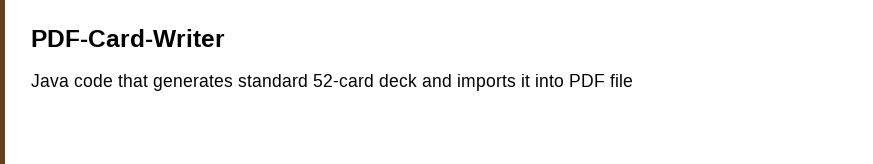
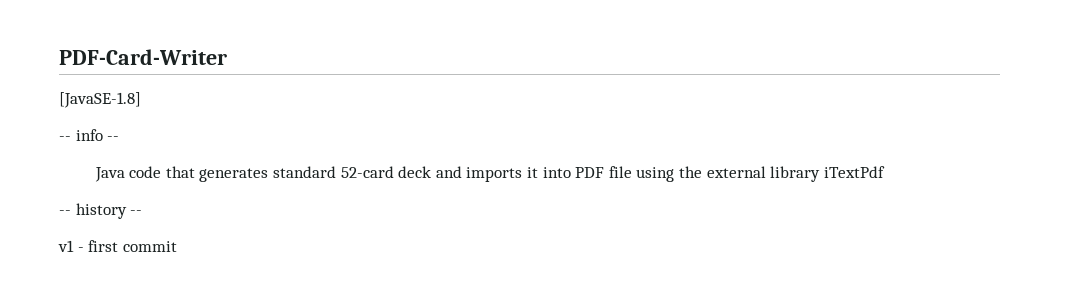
+ [JavaSE-1.8]
+ -- info --
- Java code that generates standard 52-card deck and imports it into PDF file
+ Java code that generates standard 52-card deck and imports it into PDF file using the external library iTextPdf
+ -- history --
+ v1 - first commit

